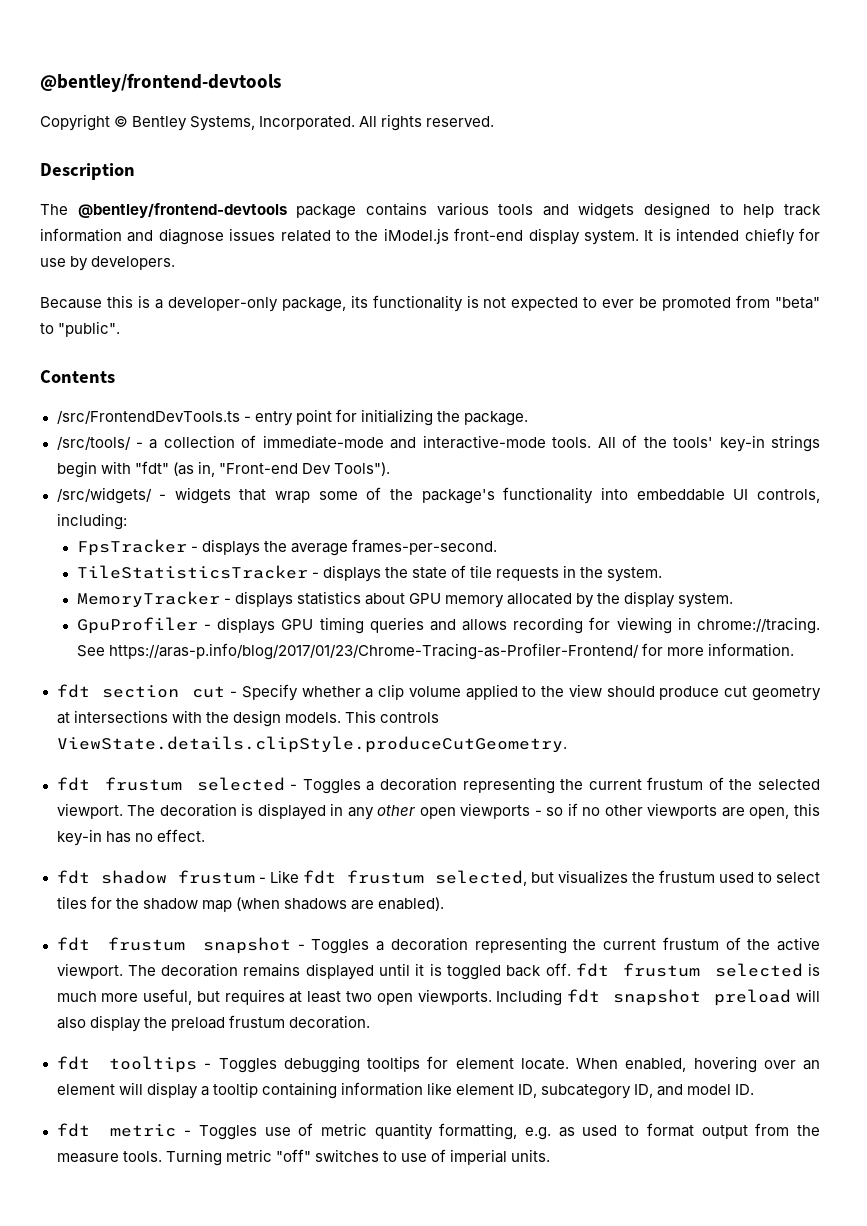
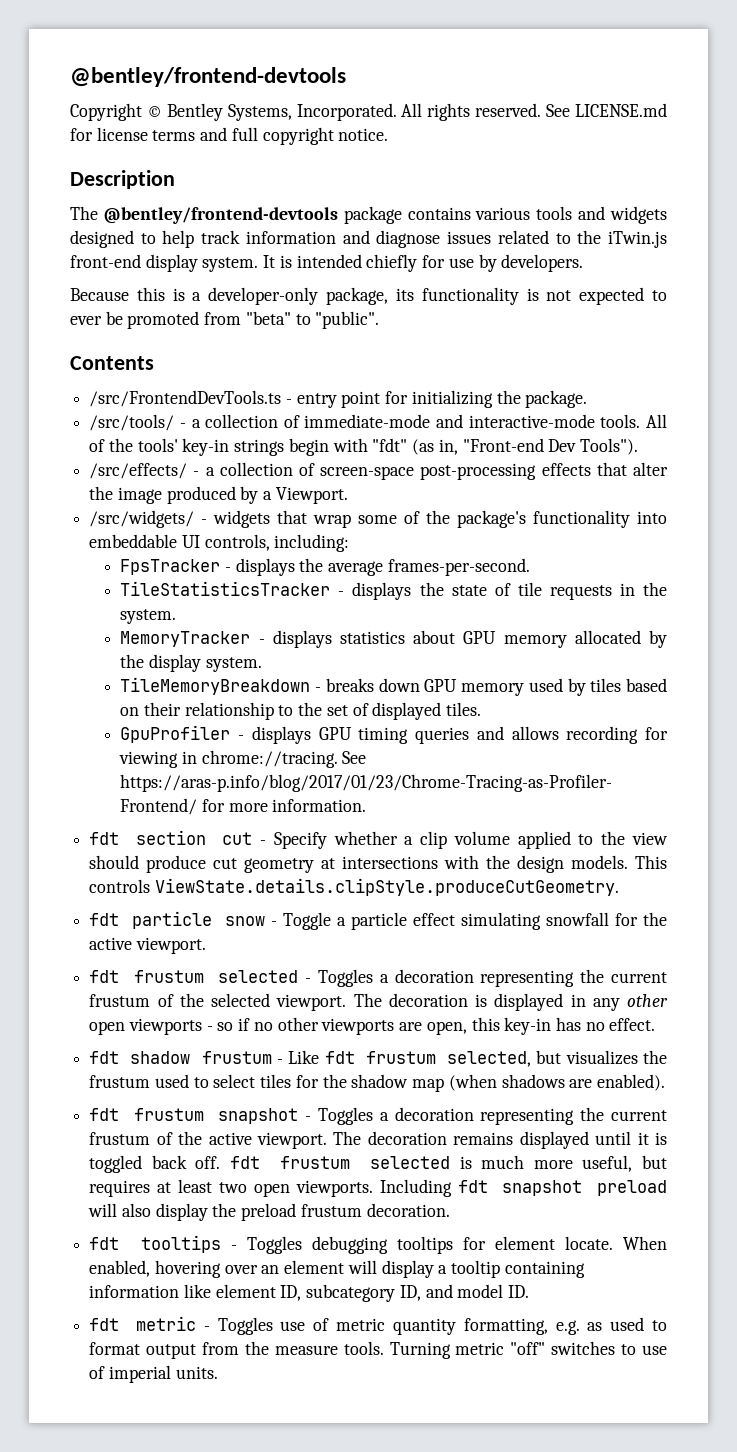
+ See LICENSE.md for license terms and full copyright notice.
- The @bentley/frontend-devtools package contains various tools and widgets designed to help track information and diagnose issues related to the iModel.js front-end display system.
+ The @bentley/frontend-devtools package contains various tools and widgets designed to help track information and diagnose issues related to the iTwin.js front-end display system.
+ /src/effects/ - a collection of screen-space post-processing effects that alter the image produced by a Viewport.
+ TileMemoryBreakdown - breaks down GPU memory used by tiles based on their relationship to the set of displayed tiles.
+ fdt particle snow - Toggle a particle effect simulating snowfall for the active viewport.

